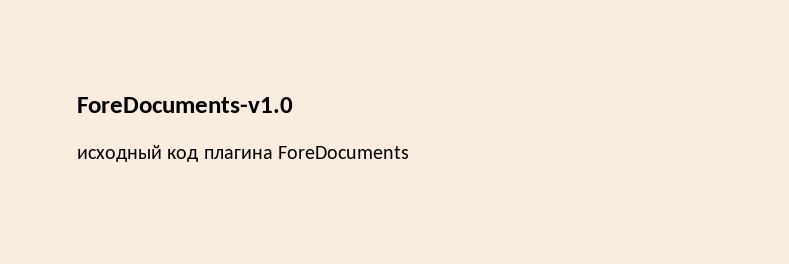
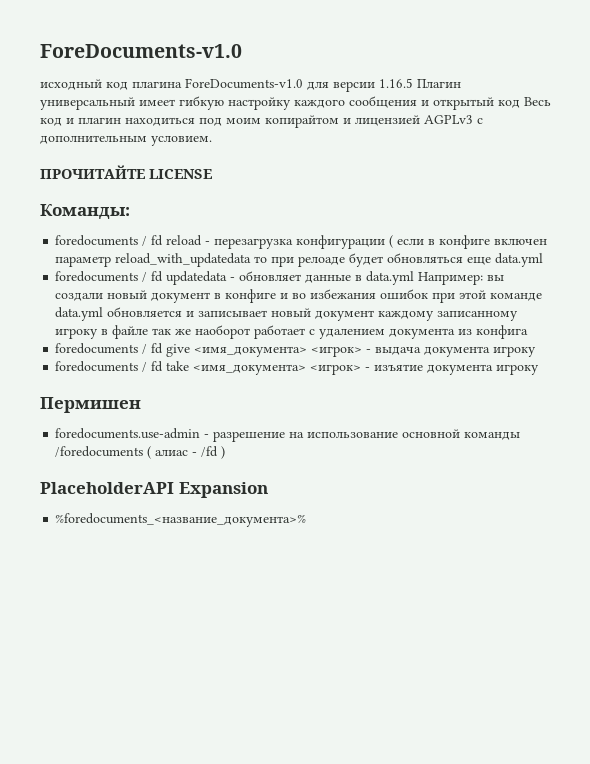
- исходный код плагина ForeDocuments
+ исходный код плагина ForeDocuments-v1.0 для версии 1.16.5 Плагин универсальный имеет гибкую настройку каждого сообщения и открытый код Весь код и плагин находиться под моим копирайтом и лицензией AGPLv3 с дополнительным условием.
+ ПРОЧИТАЙТЕ LICENSE
+ Команды:
+ foredocuments / fd reload - перезагрузка конфигурации ( если в конфиге включен параметр reload_with_updatedata то при релоаде будет обновляться еще data.yml
+ foredocuments / fd updatedata - обновляет данные в data.yml Например: вы создали новый документ в конфиге и во избежания ошибок при этой команде data.yml обновляется и записывает новый документ каждому записанному игроку в файле так же наоборот работает с удалением документа из конфига
+ foredocuments / fd give <имя_документа> <игрок> - выдача документа игроку
+ foredocuments / fd take <имя_документа> <игрок> - изъятие документа игроку
+ Пермишен
+ foredocuments.use-admin - разрешение на использование основной команды /foredocuments ( алиас - /fd )
+ PlaceholderAPI Expansion
+ %foredocuments_<название_документа>%

